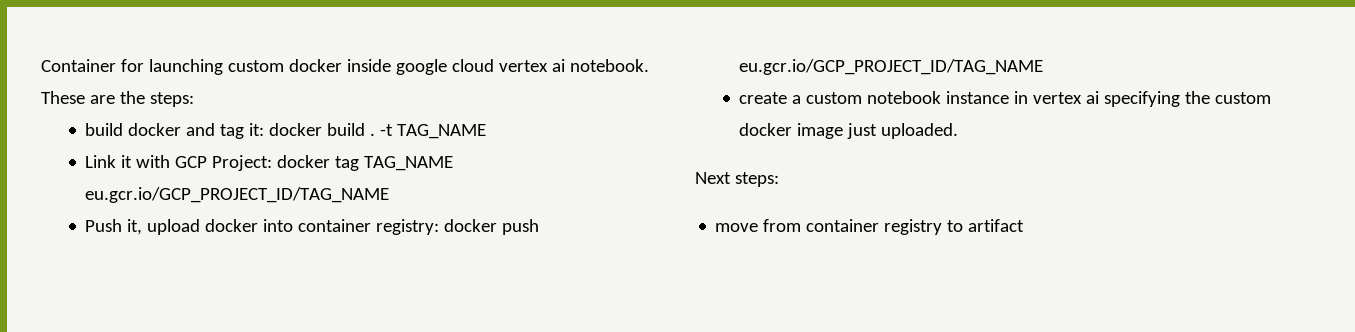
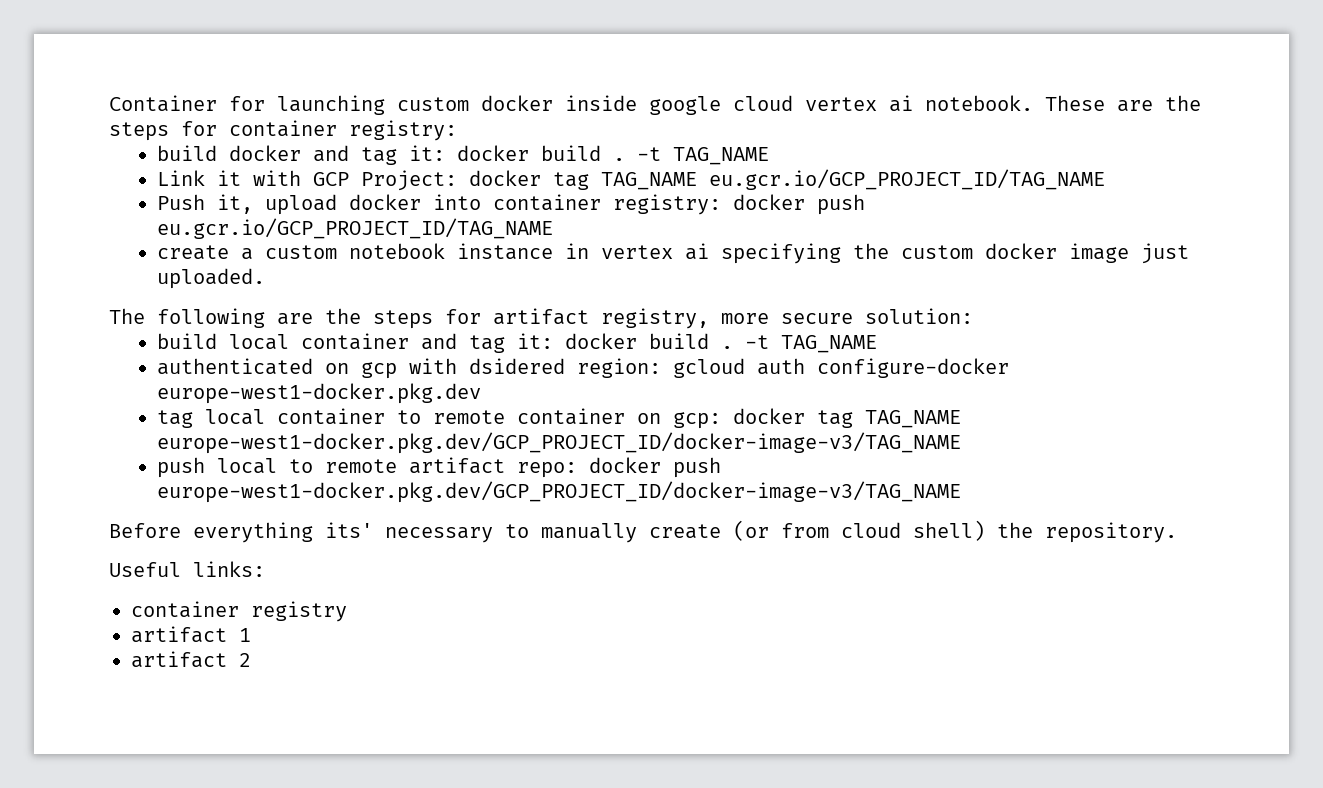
- These are the steps:
+ These are the steps for container registry:
- Next steps:
- move from container registry to artifact
+ The following are the steps for artifact registry, more secure solution:
+ build local container and tag it: docker build . -t TAG_NAME
+ authenticated on gcp with dsidered region: gcloud auth configure-docker europe-west1-docker.pkg.dev
+ tag local container to remote container on gcp: docker tag TAG_NAME europe-west1-docker.pkg.dev/GCP_PROJECT_ID/docker-image-v3/TAG_NAME
+ push local to remote artifact repo: docker push europe-west1-docker.pkg.dev/GCP_PROJECT_ID/docker-image-v3/TAG_NAME
+ Before everything its' necessary to manually create (or from cloud shell) the repository.
+ Useful links:
+ container registry
+ artifact 1
+ artifact 2

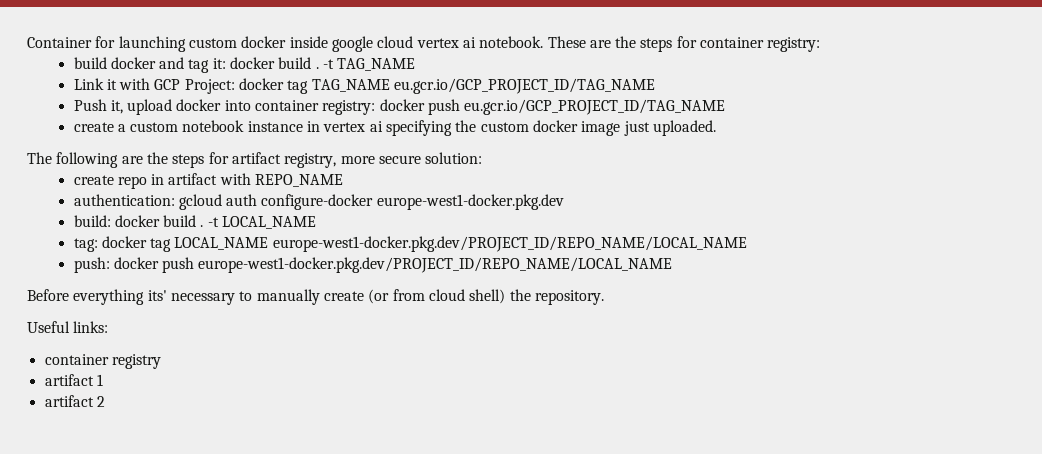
- build local container and tag it: docker build . -t TAG_NAME
- authenticated on gcp with dsidered region: gcloud auth configure-docker europe-west1-docker.pkg.dev
- tag local container to remote container on gcp: docker tag TAG_NAME europe-west1-docker.pkg.dev/GCP_PROJECT_ID/docker-image-v3/TAG_NAME
- push local to remote artifact repo: docker push europe-west1-docker.pkg.dev/GCP_PROJECT_ID/docker-image-v3/TAG_NAME
+ create repo in artifact with REPO_NAME
+ authentication: gcloud auth configure-docker europe-west1-docker.pkg.dev
+ build: docker build . -t LOCAL_NAME
+ tag: docker tag LOCAL_NAME europe-west1-docker.pkg.dev/PROJECT_ID/REPO_NAME/LOCAL_NAME
+ push: docker push europe-west1-docker.pkg.dev/PROJECT_ID/REPO_NAME/LOCAL_NAME

